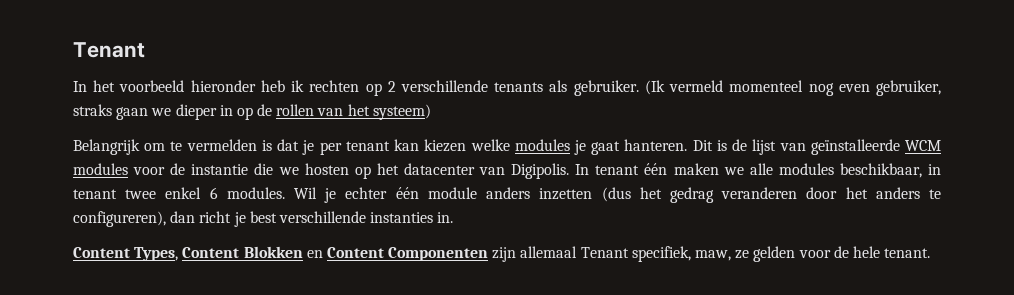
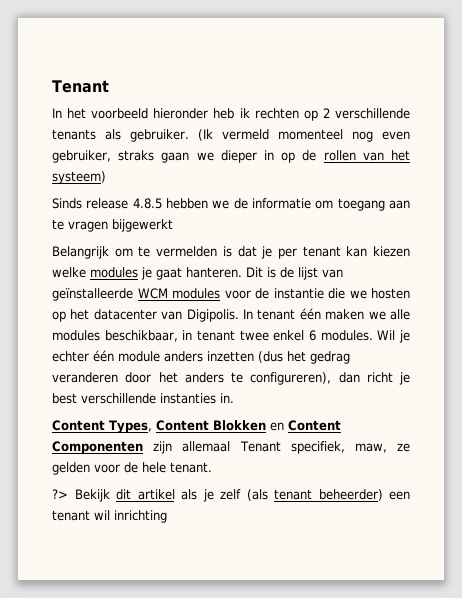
+ Sinds release 4.8.5 hebben we de informatie om toegang aan te vragen bijgewerkt
+ ?> Bekijk dit artikel als je zelf (als tenant beheerder) een tenant wil inrichting

